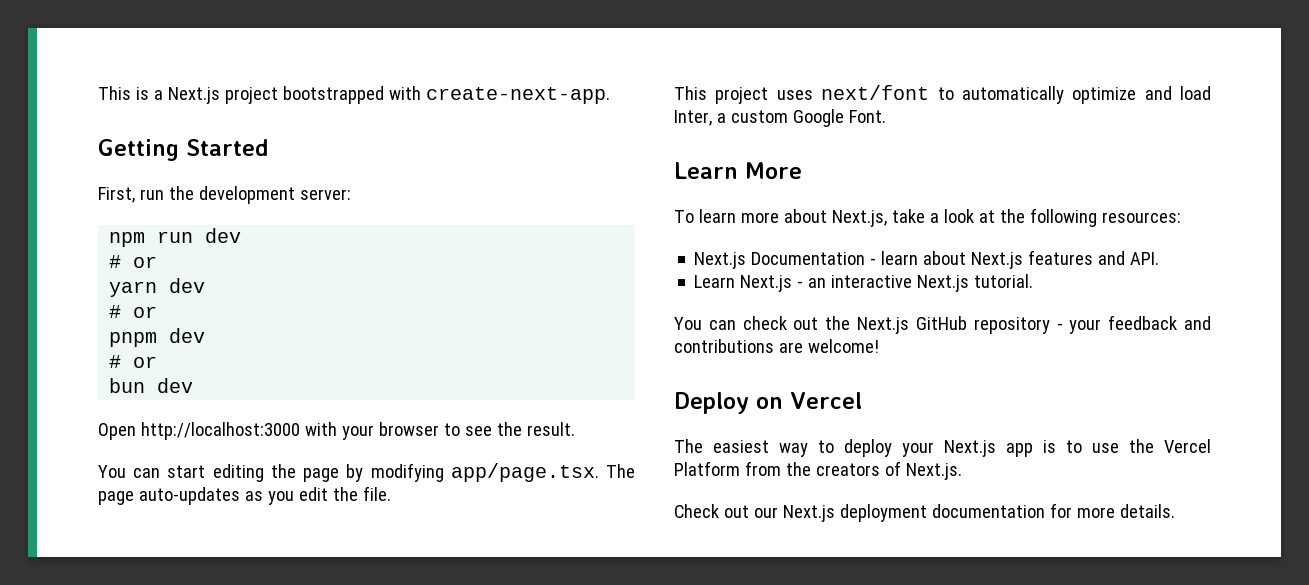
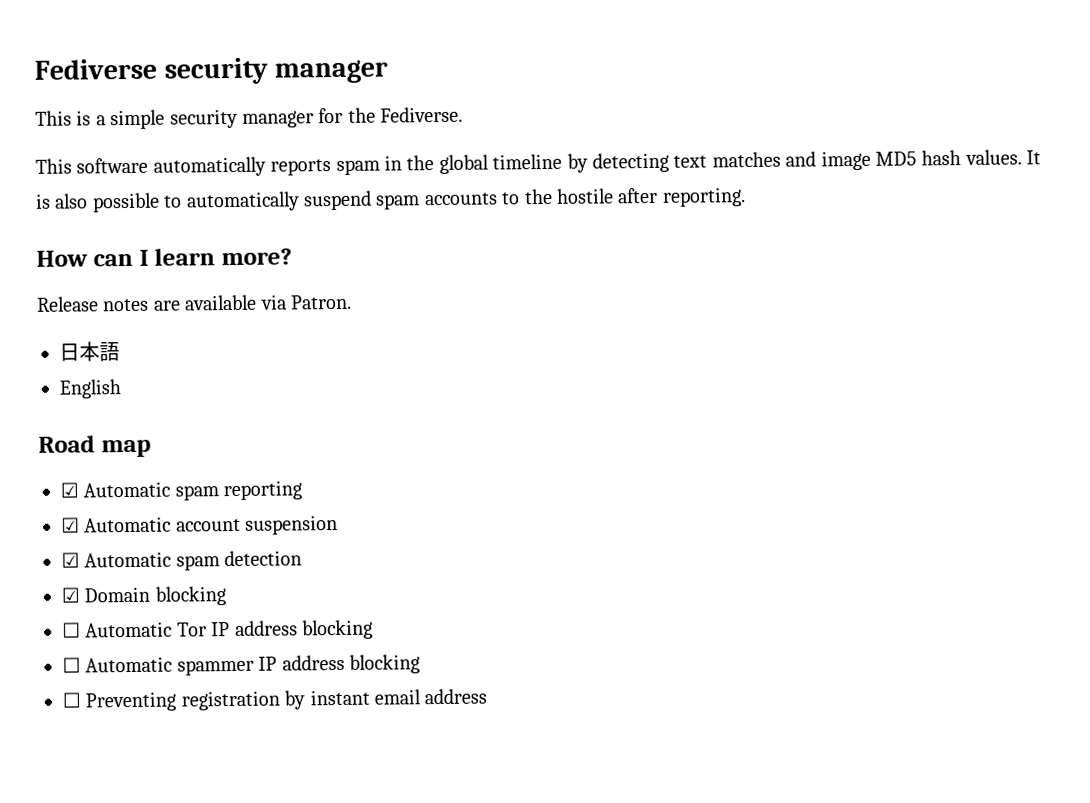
- This is a Next.js project bootstrapped with create-next-app.
- Getting Started
- First, run the development server:
- npm run dev
- # or
- yarn dev
- # or
- pnpm dev
- # or
- bun dev
- Open http://localhost:3000 with your browser to see the result.
- You can start editing the page by modifying app/page.tsx. The page auto-updates as you edit the file.
- This project uses next/font to automatically optimize and load Inter, a custom Google Font.
- Learn More
- To learn more about Next.js, take a look at the following resources:
- Next.js Documentation - learn about Next.js features and API.
- Learn Next.js - an interactive Next.js tutorial.
- You can check out the Next.js GitHub repository - your feedback and contributions are welcome!
- Deploy on Vercel
- The easiest way to deploy your Next.js app is to use the Vercel Platform from the creators of Next.js.
- Check out our Next.js deployment documentation for more details.
+ Fediverse security manager
+ This is a simple security manager for the Fediverse.
+ This software automatically reports spam in the global timeline by detecting text matches and image MD5 hash values. It is also possible to automatically suspend spam accounts to the hostile after reporting.
+ How can I learn more?
+ Release notes are available via Patron.
+ 日本語
+ English
+ Road map
+ ☑ Automatic spam reporting
+ ☑ Automatic account suspension
+ ☑ Automatic spam detection
+ ☑ Domain blocking
+ ☐ Automatic Tor IP address blocking
+ ☐ Automatic spammer IP address blocking
+ ☐ Preventing registration by instant email address

